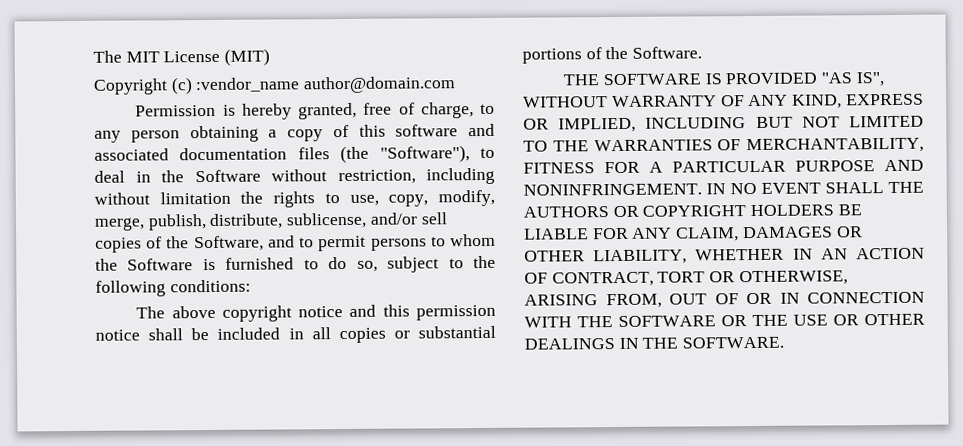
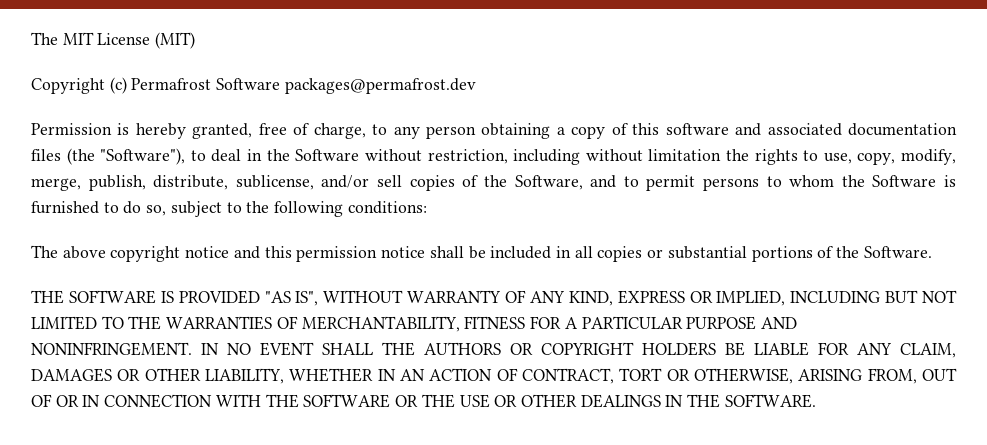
- Copyright (c) :vendor_name author@domain.com
+ Copyright (c) Permafrost Software packages@permafrost.dev

